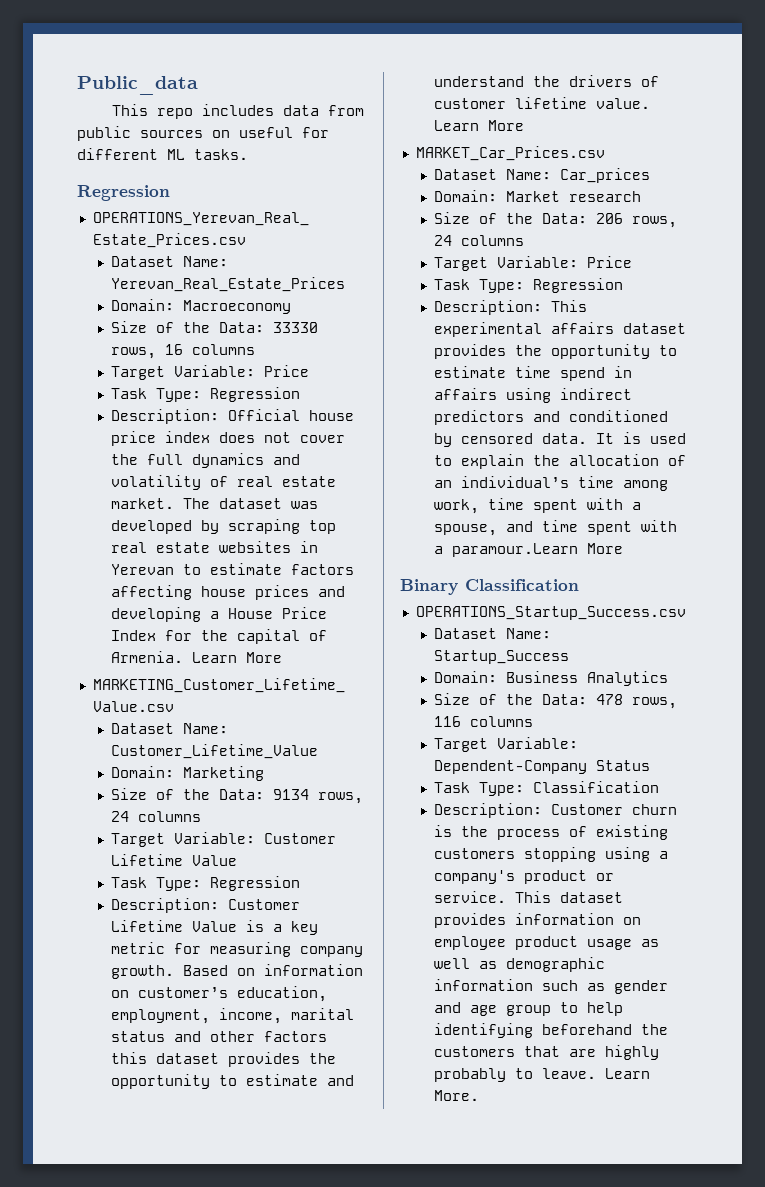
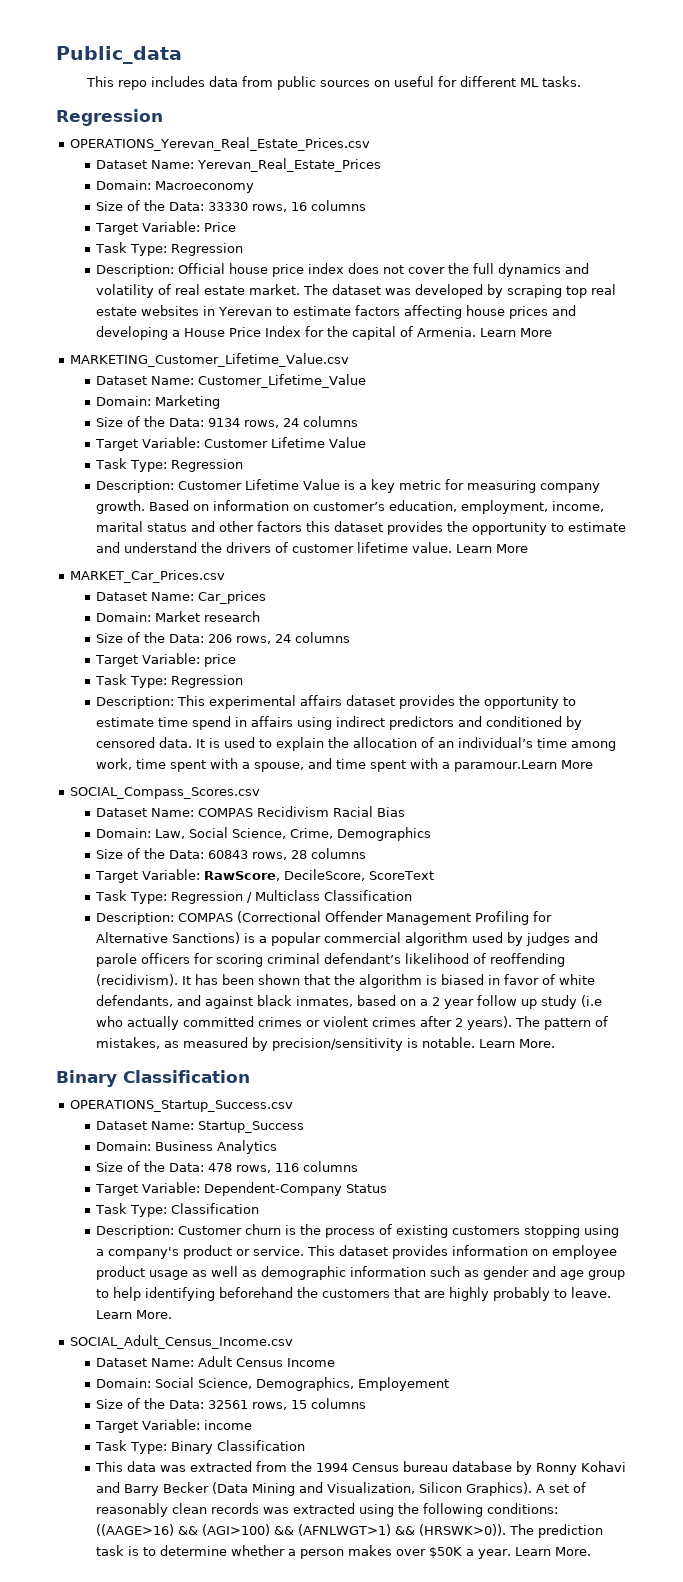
  Size of the Data: 206 rows, 24 columns
- Target Variable: Price
+ Target Variable: price
+ SOCIAL_Compass_Scores.csv
+ Dataset Name: COMPAS Recidivism Racial Bias
+ Domain: Law, Social Science, Crime, Demographics
+ Size of the Data: 60843 rows, 28 columns
+ Target Variable: RawScore, DecileScore, ScoreText
+ Task Type: Regression / Multiclass Classification
+ Description: COMPAS (Correctional Offender Management Profiling for Alternative Sanctions) is a popular commercial algorithm used by judges and parole officers for scoring criminal defendant’s likelihood of reoffending (recidivism). It has been shown that the algorithm is biased in favor of white defendants, and against black inmates, based on a 2 year follow up study (i.e who actually committed crimes or violent crimes after 2 years). The pattern of mistakes, as measured by precision/sensitivity is notable. Learn More.
+ SOCIAL_Adult_Census_Income.csv
+ Dataset Name: Adult Census Income
+ Domain: Social Science, Demographics, Employement
+ Size of the Data: 32561 rows, 15 columns
+ Target Variable: income
+ Task Type: Binary Classification
+ This data was extracted from the 1994 Census bureau database by Ronny Kohavi and Barry Becker (Data Mining and Visualization, Silicon Graphics). A set of reasonably clean records was extracted using the following conditions: ((AAGE>16) && (AGI>100) && (AFNLWGT>1) && (HRSWK>0)). The prediction task is to determine whether a person makes over $50K a year. Learn More.

